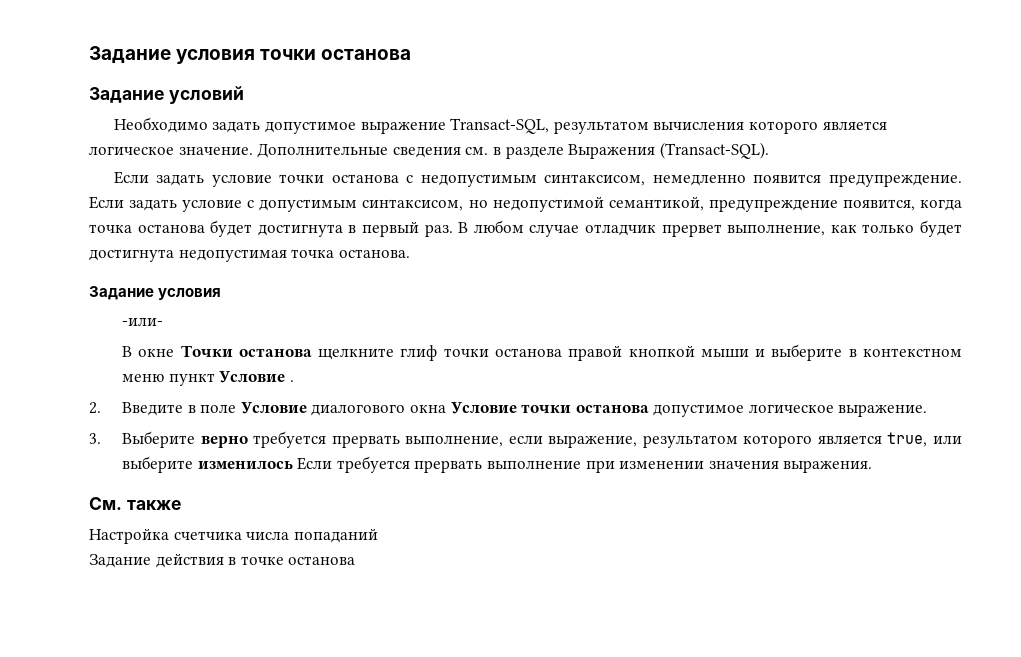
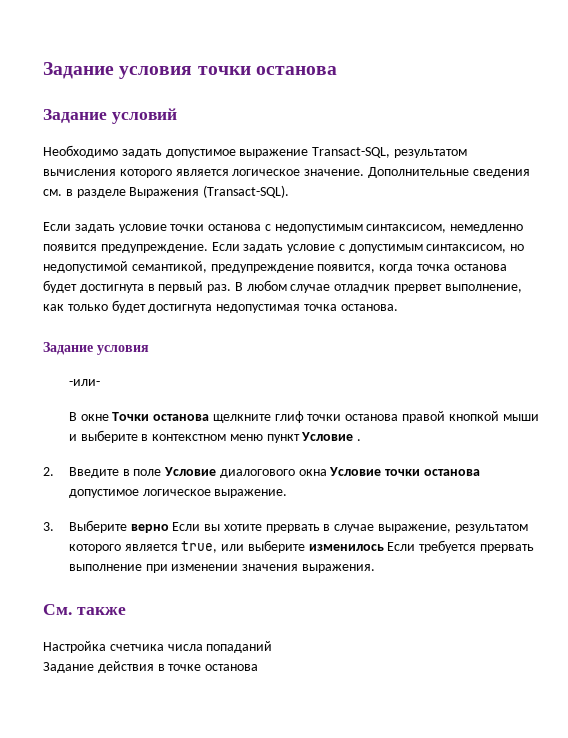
- 3. Выберите верно требуется прервать выполнение, если выражение, результатом которого является true, или выберите изменилось Если требуется прервать выполнение при изменении значения выражения.
+ 3. Выберите верно Если вы хотите прервать в случае выражение, результатом которого является true, или выберите изменилось Если требуется прервать выполнение при изменении значения выражения.

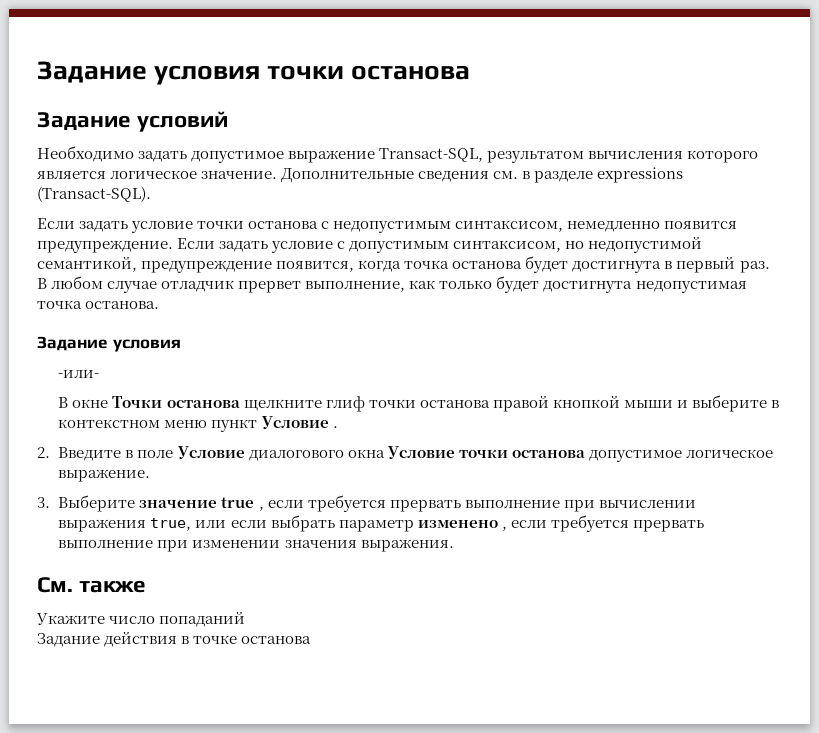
- Дополнительные сведения см. в разделе Выражения (Transact-SQL).
+ Дополнительные сведения см. в разделе expressions (Transact-SQL).
- 3. Выберите верно Если вы хотите прервать в случае выражение, результатом которого является true, или выберите изменилось Если требуется прервать выполнение при изменении значения выражения.
+ 3. Выберите значение true , если требуется прервать выполнение при вычислении выражения true, или если выбрать параметр изменено , если требуется прервать выполнение при изменении значения выражения.
- Настройка счетчика числа попаданий
+ Укажите число попаданий

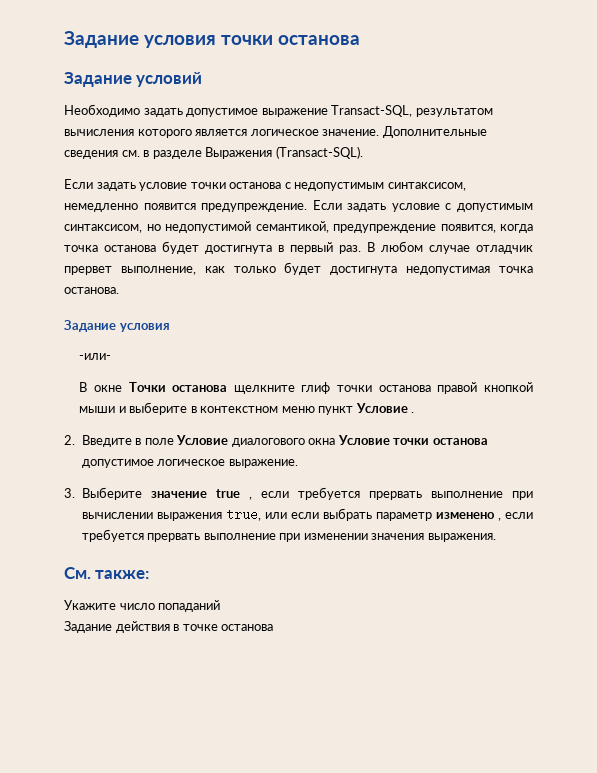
- Дополнительные сведения см. в разделе expressions (Transact-SQL).
+ Дополнительные сведения см. в разделе Выражения (Transact-SQL).
- См. также
+ См. также:

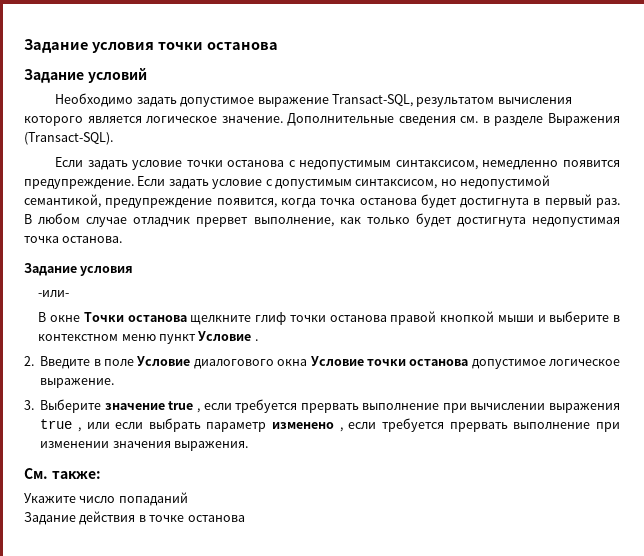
- 3. Выберите значение true , если требуется прервать выполнение при вычислении выражения true, или если выбрать параметр изменено , если требуется прервать выполнение при изменении значения выражения.
+ 3. Выберите значение true , если требуется прервать выполнение при вычислении выражения true , или если выбрать параметр изменено , если требуется прервать выполнение при изменении значения выражения.

